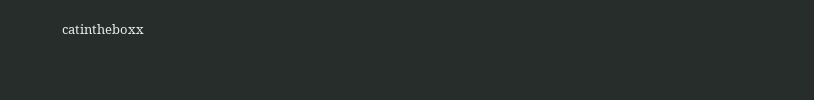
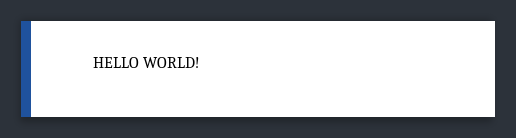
- catintheboxx
+ HELLO WORLD!

